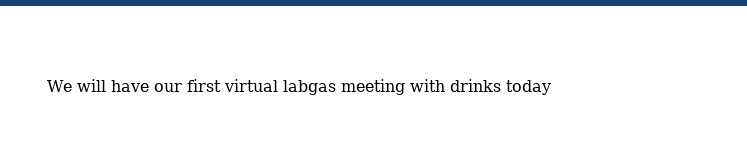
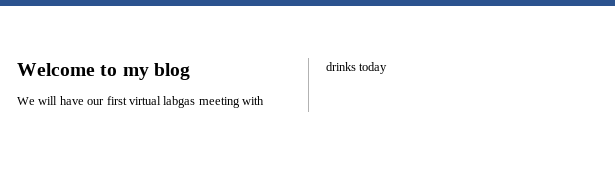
+ Welcome to my blog

